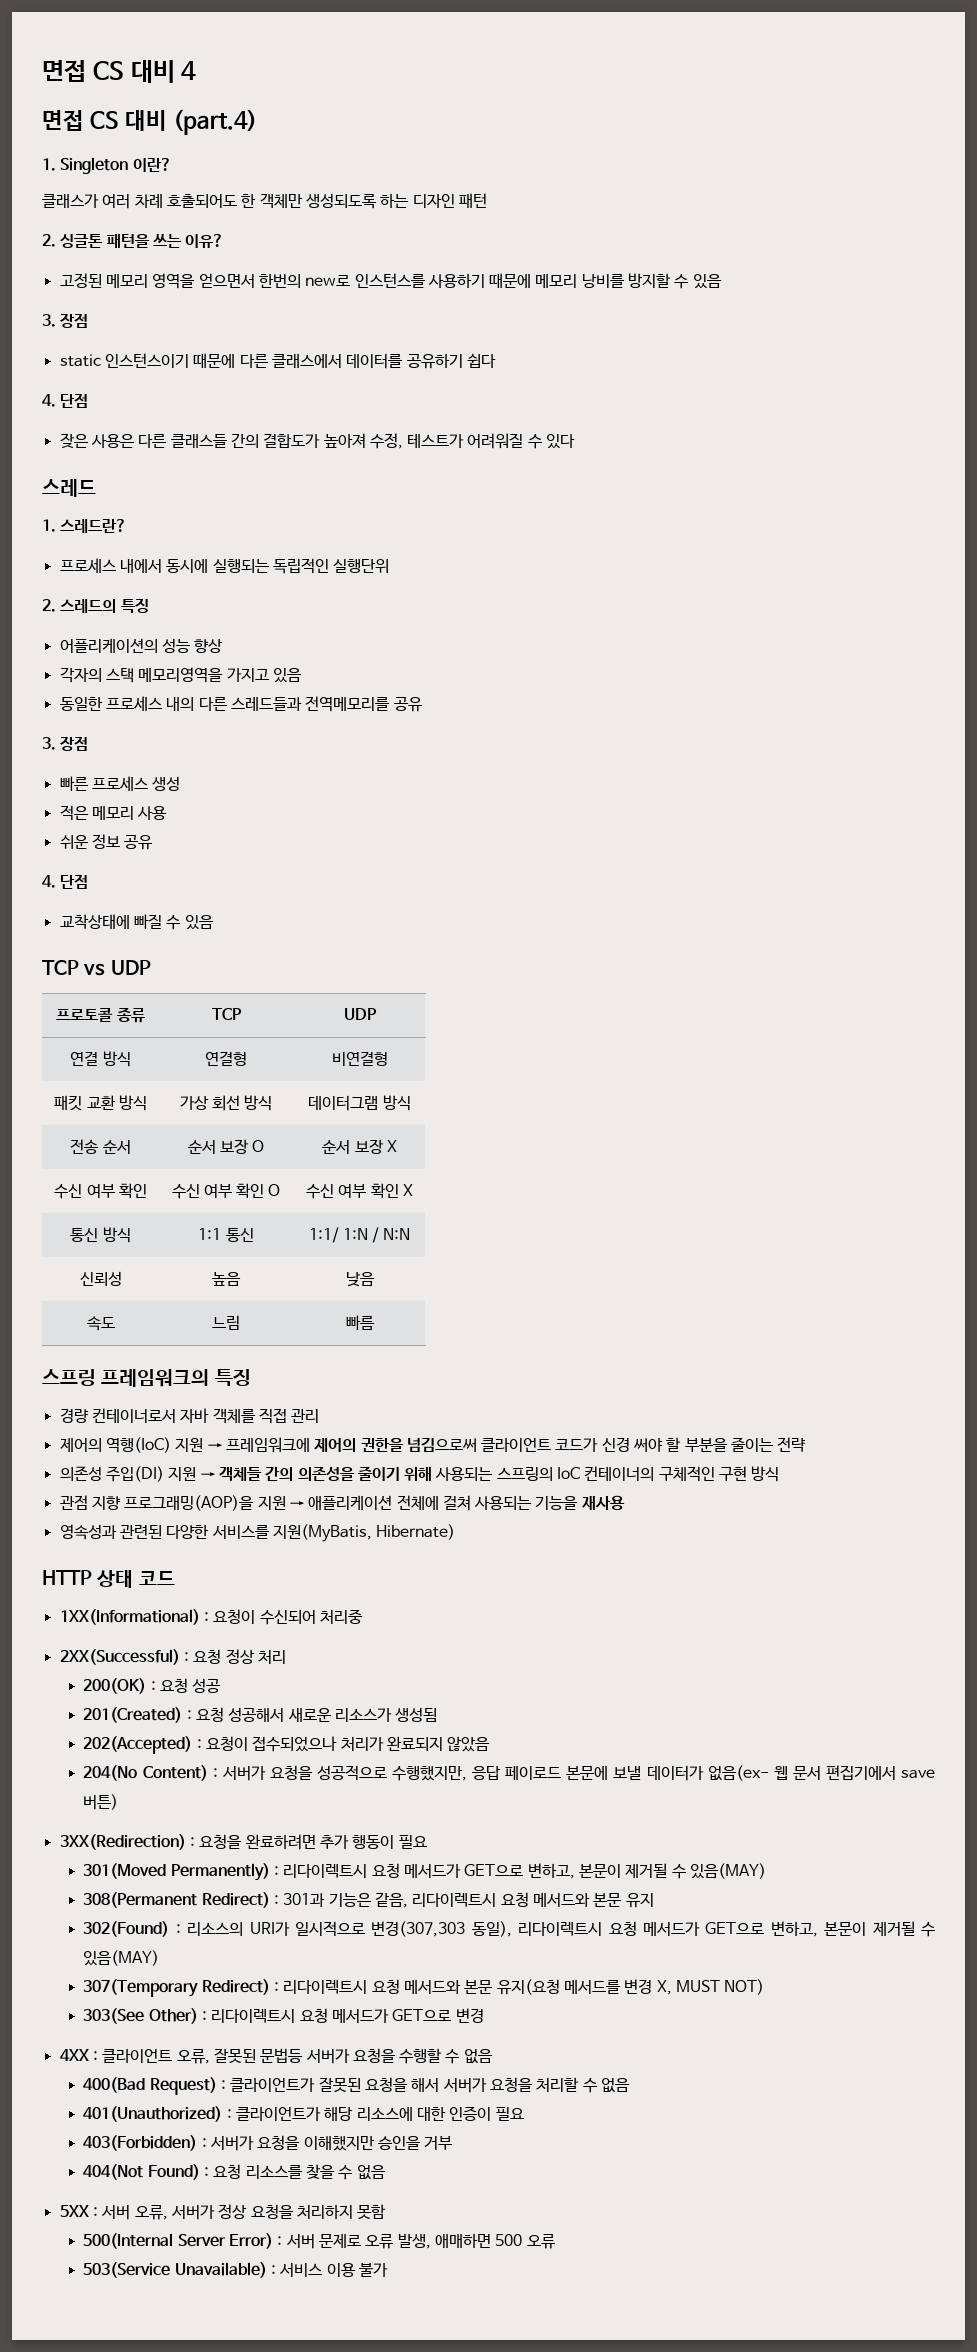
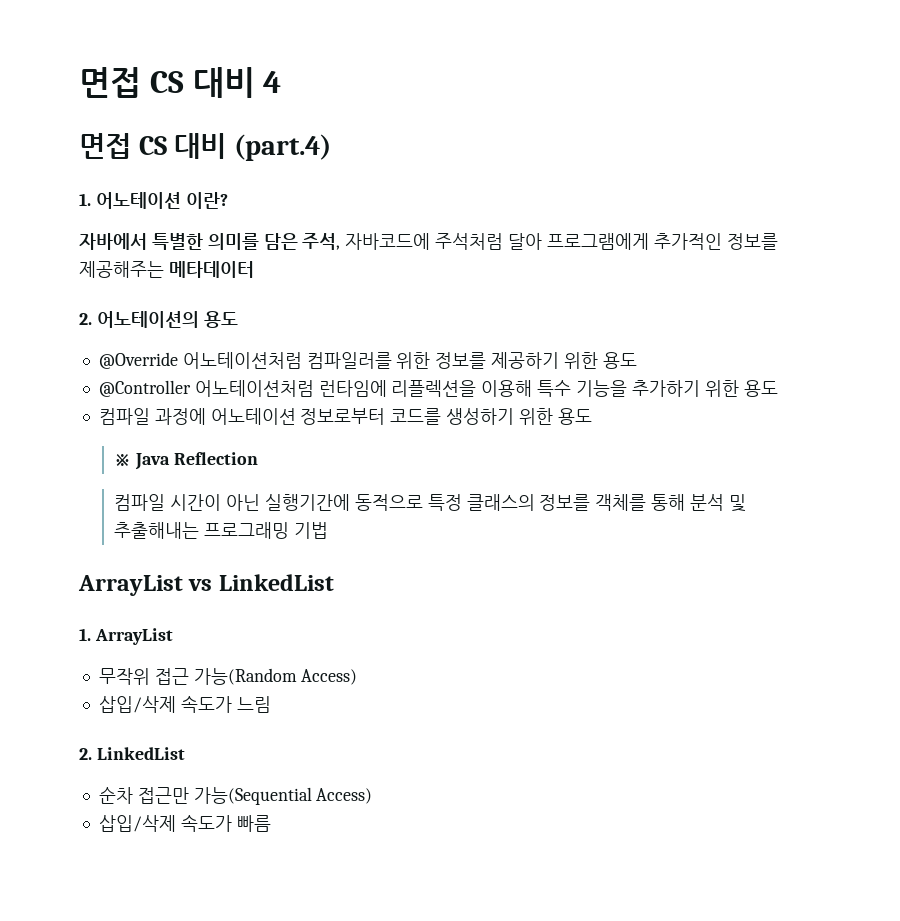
- 1. Singleton 이란?
+ 1. 어노테이션 이란?
- 클래스가 여러 차례 호출되어도 한 객체만 생성되도록 하는 디자인 패턴
- 2. 싱글톤 패턴을 쓰는 이유?
- 고정된 메모리 영역을 얻으면서 한번의 new로 인스턴스를 사용하기 때문에 메모리 낭비를 방지할 수 있음
- 3. 장점
- static 인스턴스이기 때문에 다른 클래스에서 데이터를 공유하기 쉽다
- 4. 단점
- 잦은 사용은 다른 클래스들 간의 결합도가 높아져 수정, 테스트가 어려워질 수 있다
- 스레드
- 1. 스레드란?
- 프로세스 내에서 동시에 실행되는 독립적인 실행단위
- 2. 스레드의 특징
- 어플리케이션의 성능 향상
- 각자의 스택 메모리영역을 가지고 있음
- 동일한 프로세스 내의 다른 스레드들과 전역메모리를 공유
- 3. 장점
- 빠른 프로세스 생성
- 적은 메모리 사용
- 쉬운 정보 공유
- 4. 단점
- 교착상태에 빠질 수 있음
- TCP vs UDP
- 프로토콜 종류 | TCP | UDP
- 연결 방식 | 연결형 | 비연결형
- 패킷 교환 방식 | 가상 회선 방식 | 데이터그램 방식
- 전송 순서 | 순서 보장 O | 순서 보장 X
- 수신 여부 확인 | 수신 여부 확인 O | 수신 여부 확인 X
- 통신 방식 | 1:1 통신 | 1:1/ 1:N / N:N
- 신뢰성 | 높음 | 낮음
- 속도 | 느림 | 빠름
- 스프링 프레임워크의 특징
- 경량 컨테이너로서 자바 객체를 직접 관리
- 제어의 역행(IoC) 지원 → 프레임워크에 제어의 권한을 넘김으로써 클라이언트 코드가 신경 써야 할 부분을 줄이는 전략
- 의존성 주입(DI) 지원 → 객체들 간의 의존성을 줄이기 위해 사용되는 스프링의 IoC 컨테이너의 구체적인 구현 방식
- 관점 지향 프로그래밍(AOP)을 지원 → 애플리케이션 전체에 걸쳐 사용되는 기능을 재사용
- 영속성과 관련된 다양한 서비스를 지원(MyBatis, Hibernate)
- HTTP 상태 코드
- 1XX(Informational) : 요청이 수신되어 처리중
- 2XX(Successful) : 요청 정상 처리
- 200(OK) : 요청 성공
- 201(Created) : 요청 성공해서 새로운 리소스가 생성됨
- 202(Accepted) : 요청이 접수되었으나 처리가 완료되지 않았음
- 204(No Content) : 서버가 요청을 성공적으로 수행했지만, 응답 페이로드 본문에 보낼 데이터가 없음(ex- 웹 문서 편집기에서 save 버튼)
- 3XX(Redirection) : 요청을 완료하려면 추가 행동이 필요
- 301(Moved Permanently) : 리다이렉트시 요청 메서드가 GET으로 변하고, 본문이 제거될 수 있음(MAY)
- 308(Permanent Redirect) : 301과 기능은 같음, 리다이렉트시 요청 메서드와 본문 유지
- 302(Found) : 리소스의 URI가 일시적으로 변경(307,303 동일), 리다이렉트시 요청 메서드가 GET으로 변하고, 본문이 제거될 수 있음(MAY)
- 307(Temporary Redirect) : 리다이렉트시 요청 메서드와 본문 유지(요청 메서드를 변경 X, MUST NOT)
- 303(See Other) : 리다이렉트시 요청 메서드가 GET으로 변경
- 4XX : 클라이언트 오류, 잘못된 문법등 서버가 요청을 수행할 수 없음
- 400(Bad Request) : 클라이언트가 잘못된 요청을 해서 서버가 요청을 처리할 수 없음
- 401(Unauthorized) : 클라이언트가 해당 리소스에 대한 인증이 필요
- 403(Forbidden) : 서버가 요청을 이해했지만 승인을 거부
- 404(Not Found) : 요청 리소스를 찾을 수 없음
- 5XX : 서버 오류, 서버가 정상 요청을 처리하지 못함
- 500(Internal Server Error) : 서버 문제로 오류 발생, 애매하면 500 오류
- 503(Service Unavailable) : 서비스 이용 불가
+ 자바에서 특별한 의미를 담은 주석, 자바코드에 주석처럼 달아 프로그램에게 추가적인 정보를 제공해주는 메타데이터
+ 2. 어노테이션의 용도
+ @Override 어노테이션처럼 컴파일러를 위한 정보를 제공하기 위한 용도
+ @Controller 어노테이션처럼 런타임에 리플렉션을 이용해 특수 기능을 추가하기 위한 용도
+ 컴파일 과정에 어노테이션 정보로부터 코드를 생성하기 위한 용도
+ ※ Java Reflection
+ 컴파일 시간이 아닌 실행기간에 동적으로 특정 클래스의 정보를 객체를 통해 분석 및 추출해내는 프로그래밍 기법
+ ArrayList vs LinkedList
+ 1. ArrayList
+ 무작위 접근 가능(Random Access)
+ 삽입/삭제 속도가 느림
+ 2. LinkedList
+ 순차 접근만 가능(Sequential Access)
+ 삽입/삭제 속도가 빠름

